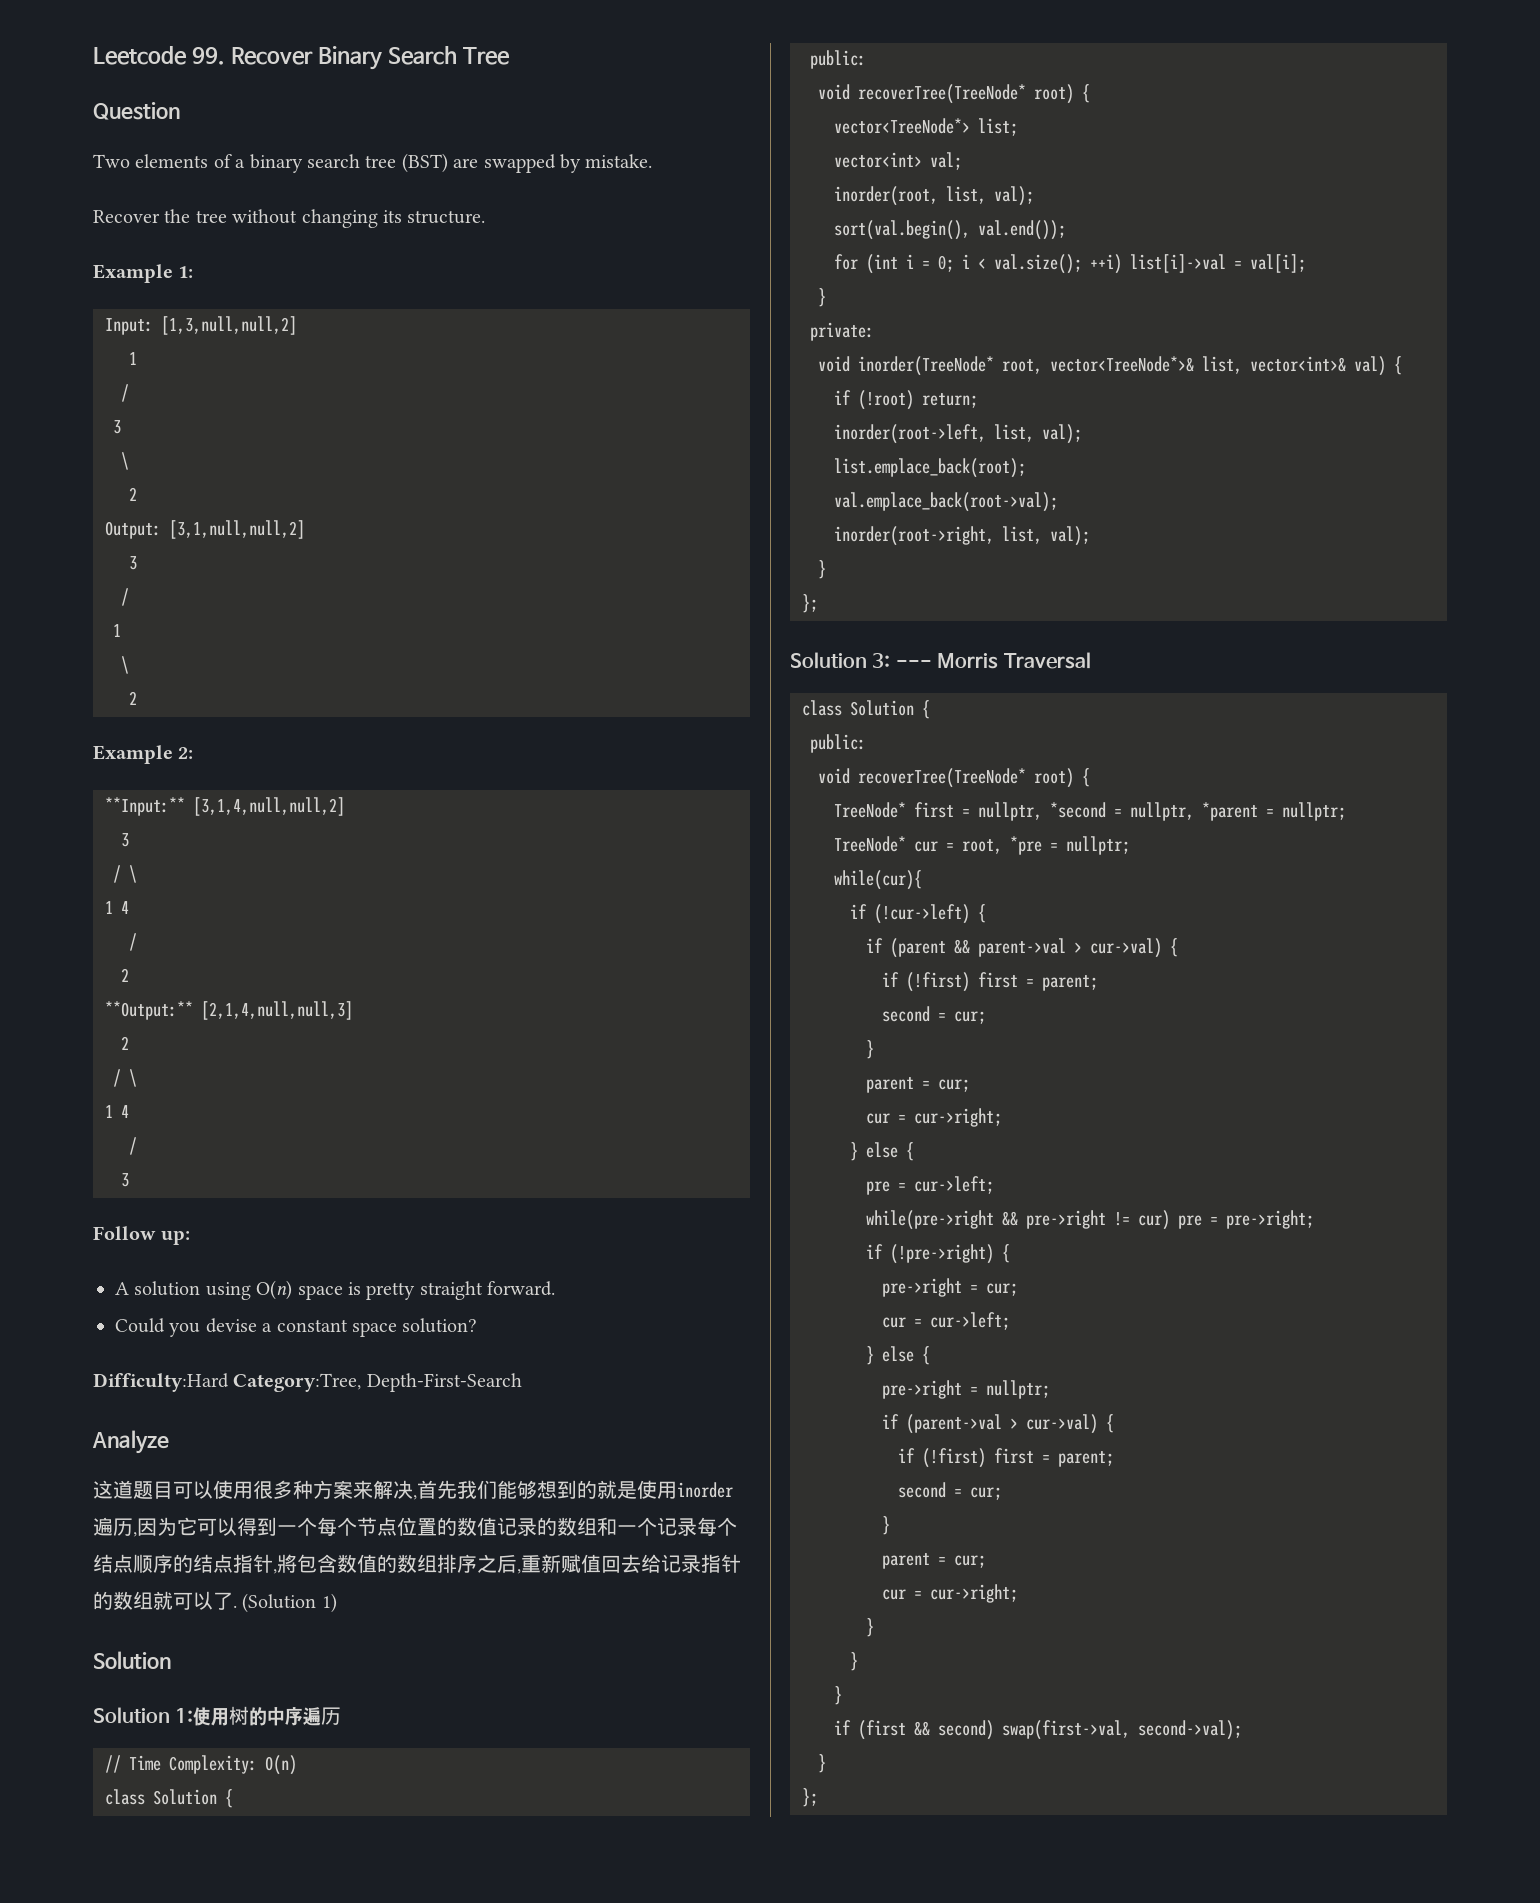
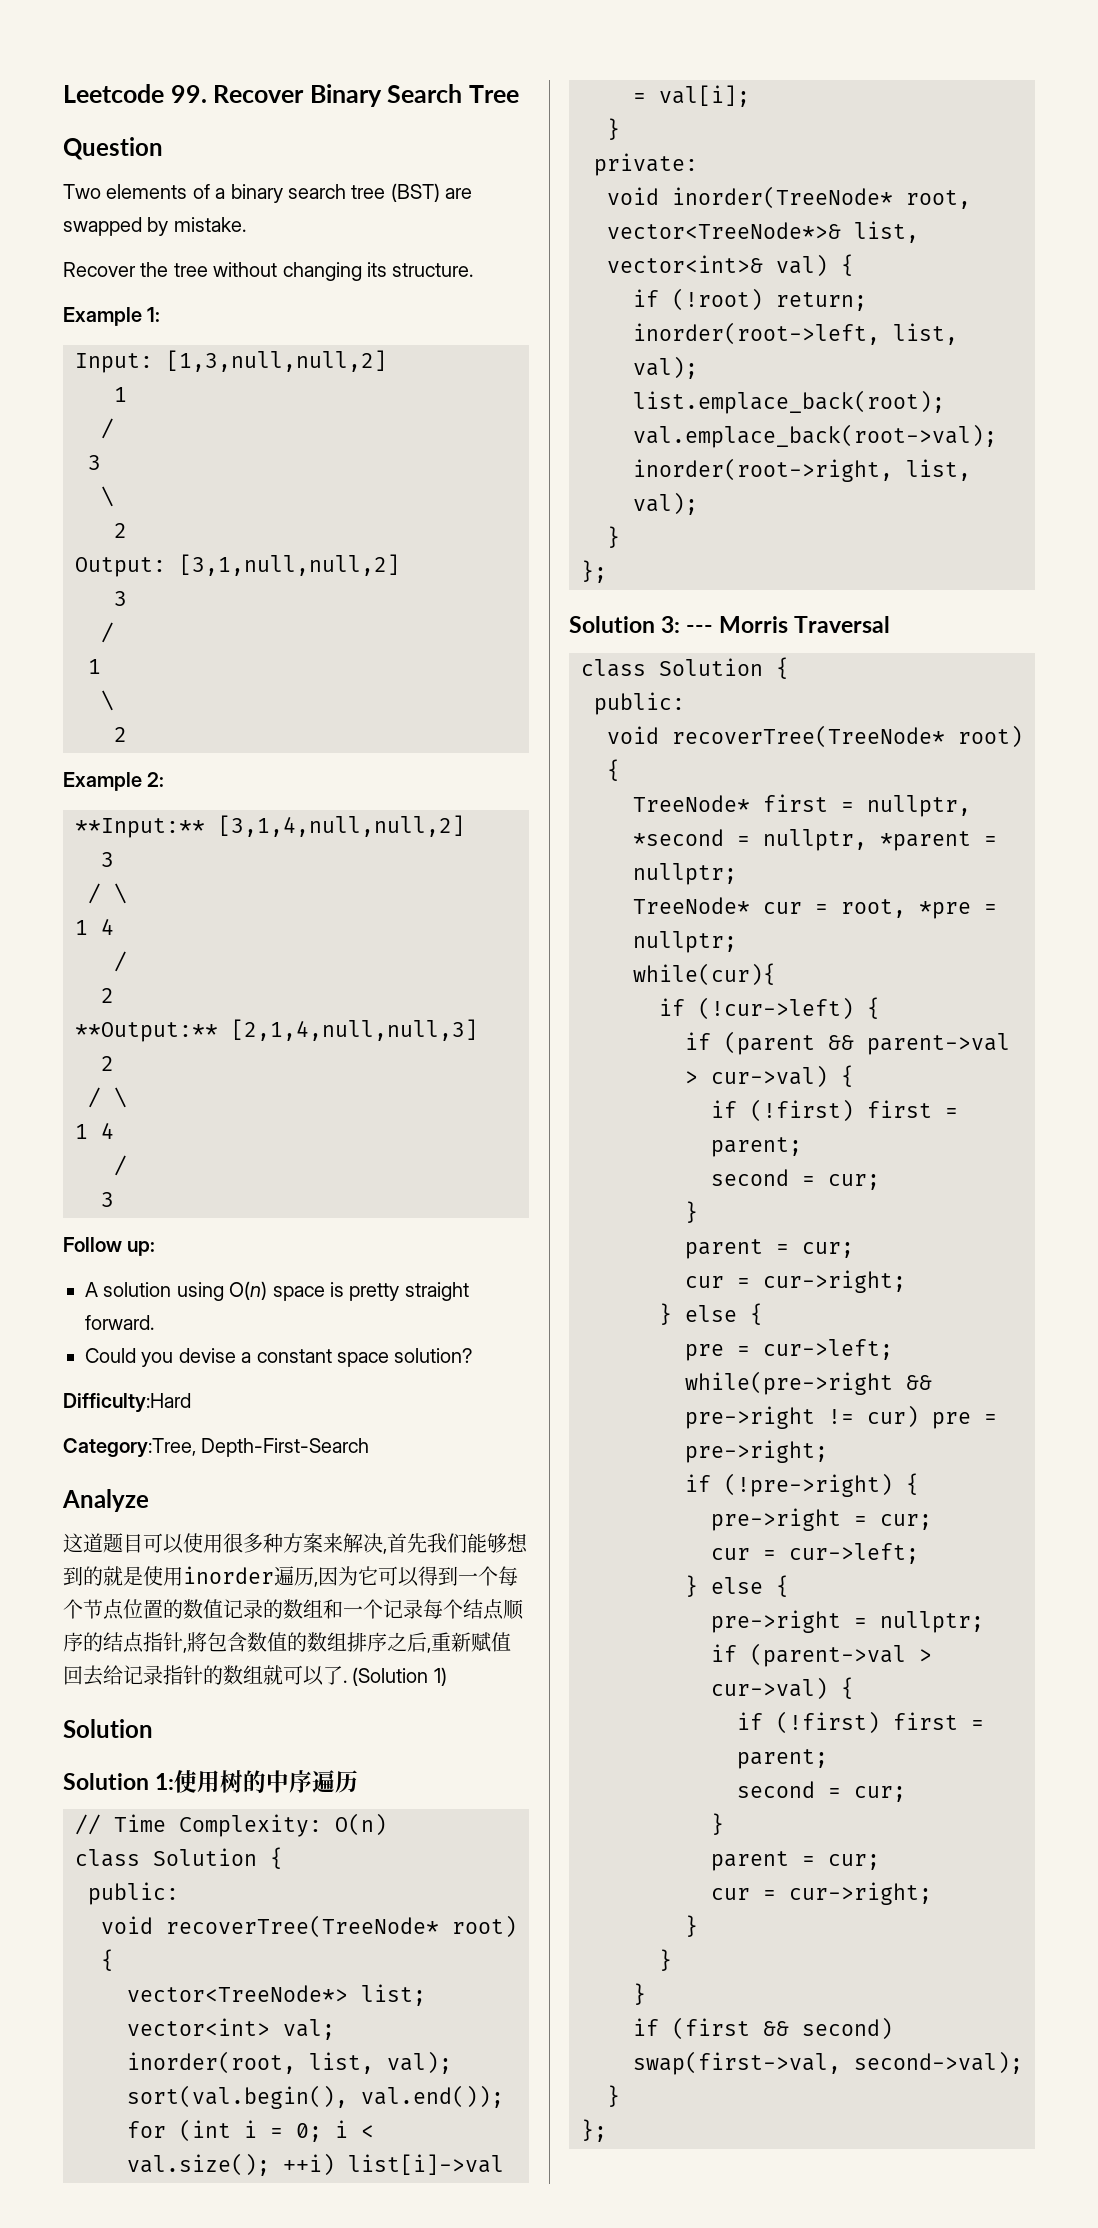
- Difficulty:Hard Category:Tree, Depth-First-Search
+ Difficulty:Hard
+ Category:Tree, Depth-First-Search

